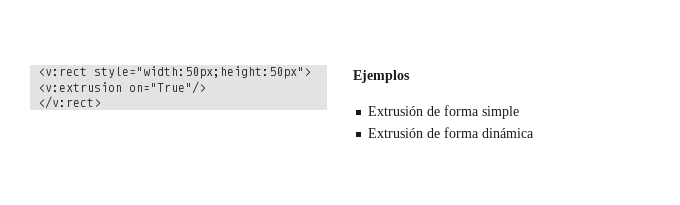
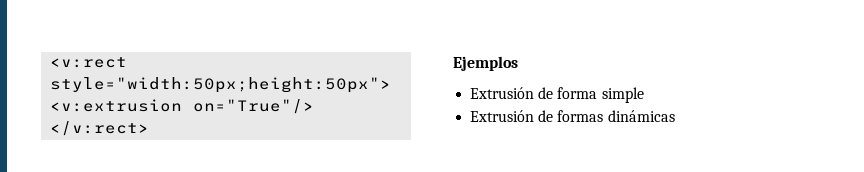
- Extrusión de forma dinámica
+ Extrusión de formas dinámicas

